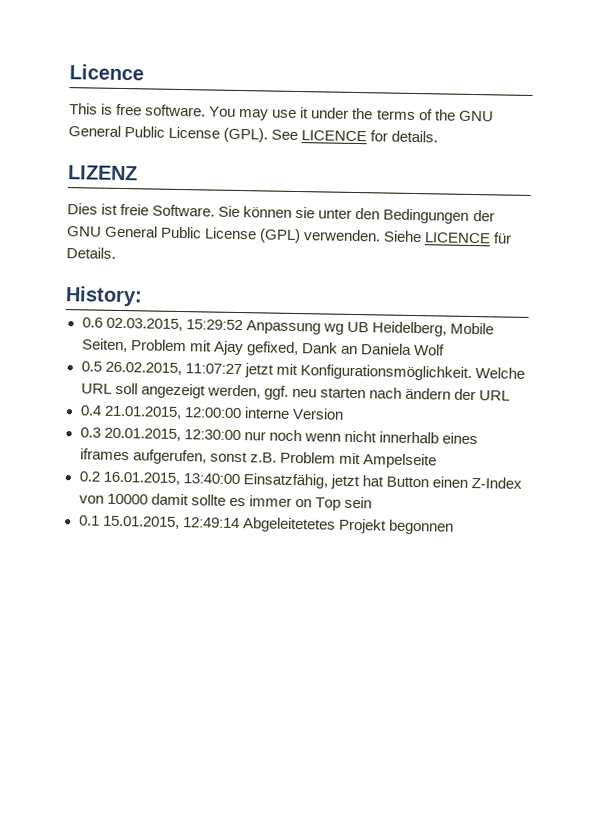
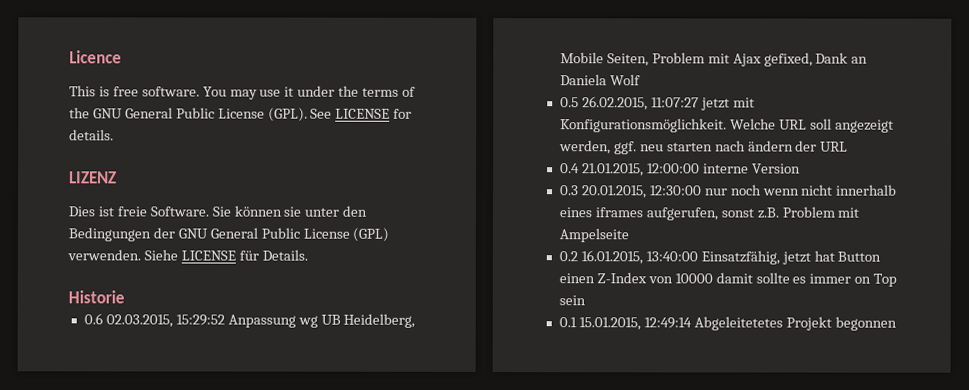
- See LICENCE for details.
+ See LICENSE for details.
- Siehe LICENCE für Details.
+ Siehe LICENSE für Details.
- History:
+ Historie
- 0.6 02.03.2015, 15:29:52 Anpassung wg UB Heidelberg, Mobile Seiten, Problem mit Ajay gefixed, Dank an Daniela Wolf
+ 0.6 02.03.2015, 15:29:52 Anpassung wg UB Heidelberg, Mobile Seiten, Problem mit Ajax gefixed, Dank an Daniela Wolf

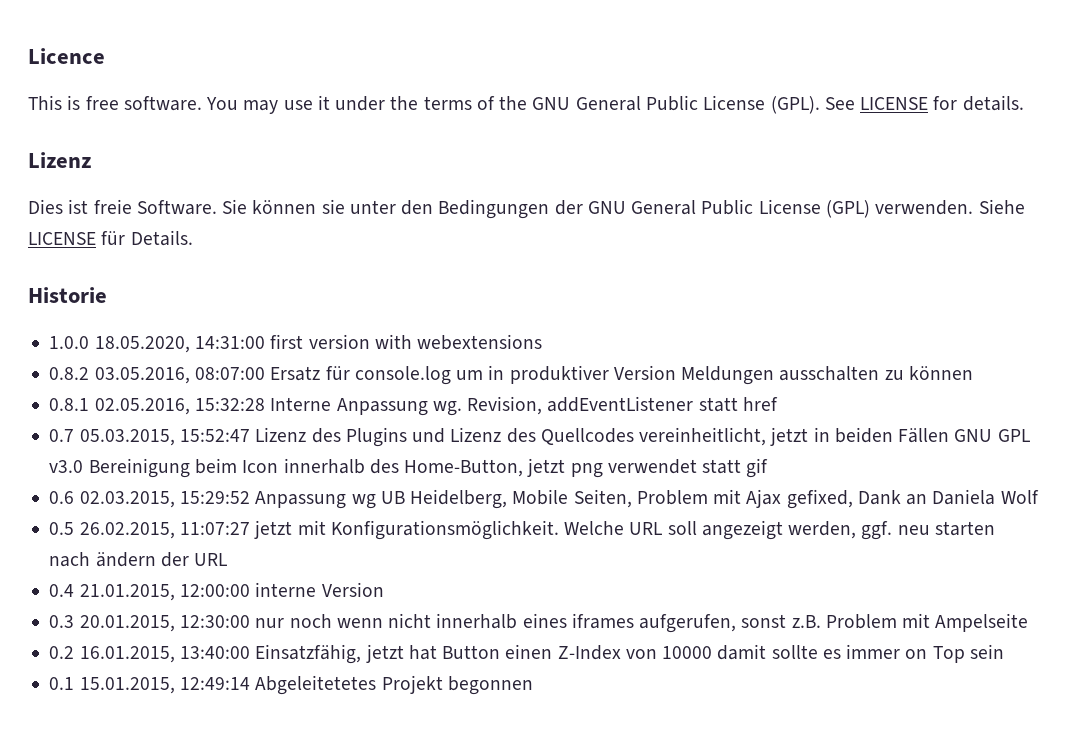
  See LICENSE for details.
- LIZENZ
+ Lizenz
+ 1.0.0 18.05.2020, 14:31:00 first version with webextensions
+ 0.8.2 03.05.2016, 08:07:00 Ersatz für console.log um in produktiver Version Meldungen ausschalten zu können
+ 0.8.1 02.05.2016, 15:32:28 Interne Anpassung wg. Revision, addEventListener statt href
+ 0.7 05.03.2015, 15:52:47 Lizenz des Plugins und Lizenz des Quellcodes vereinheitlicht, jetzt in beiden Fällen GNU GPL v3.0 Bereinigung beim Icon innerhalb des Home-Button, jetzt png verwendet statt gif

